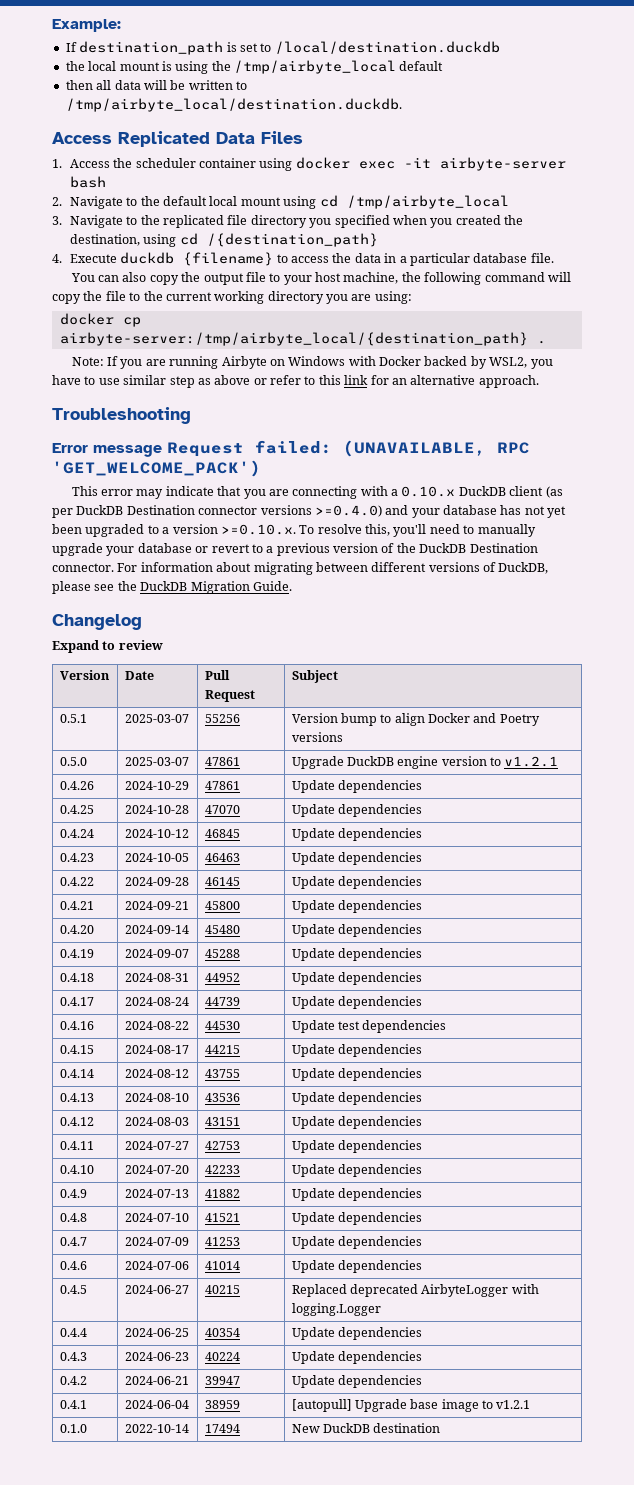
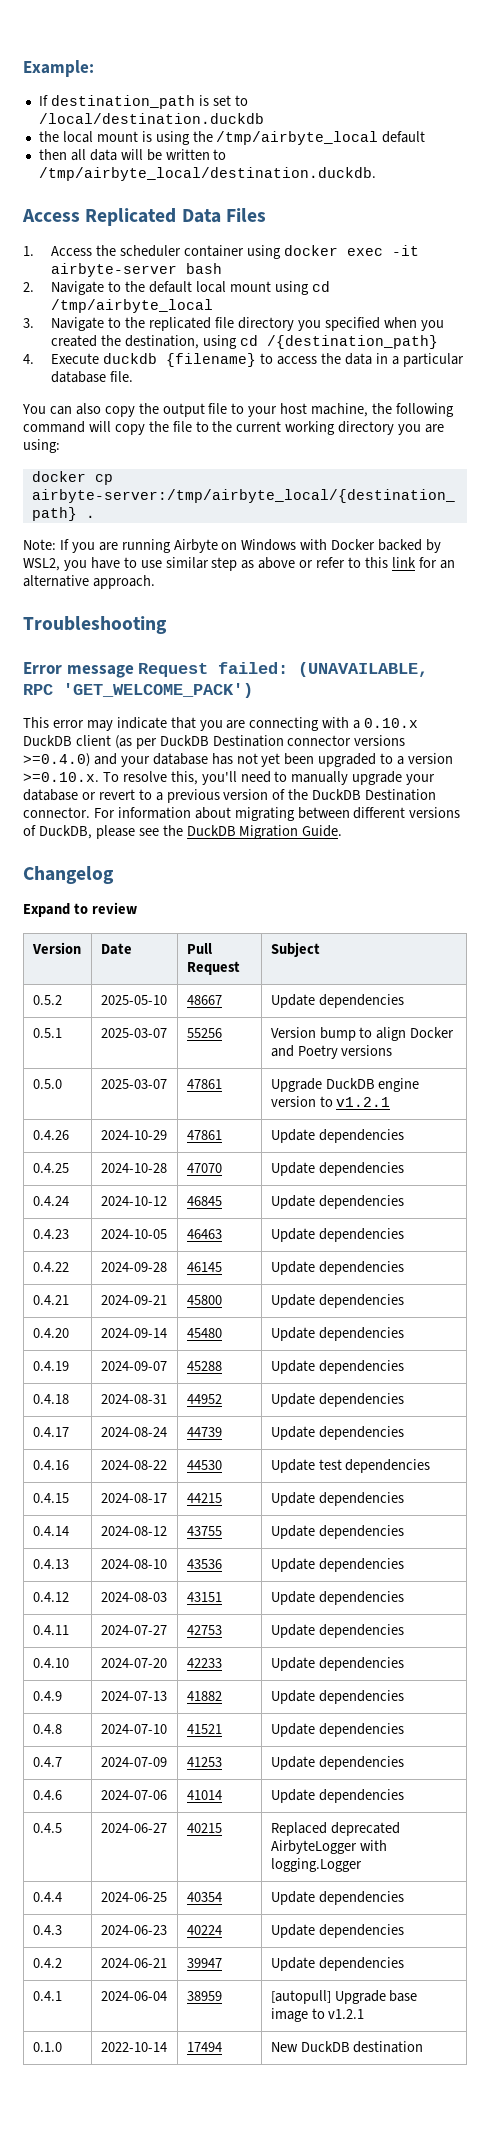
+ 0.5.2 | 2025-05-10 | 48667 | Update dependencies

